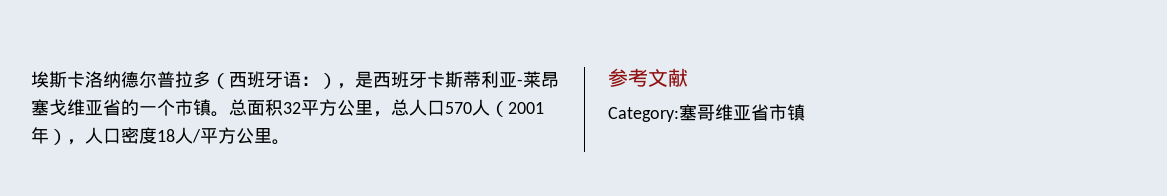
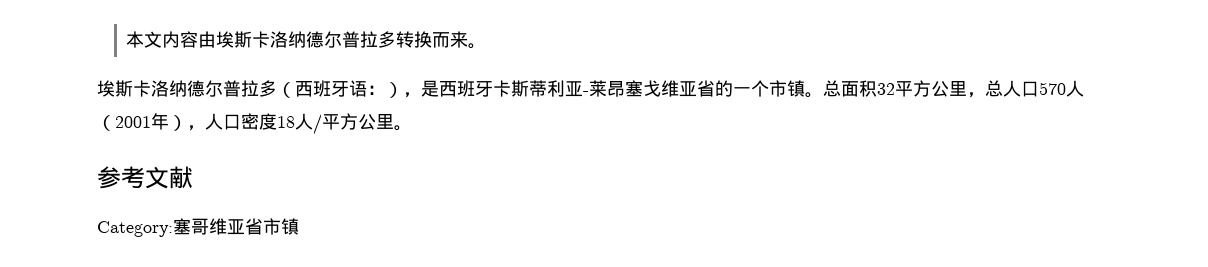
+ 本文内容由埃斯卡洛纳德尔普拉多转换而来。

